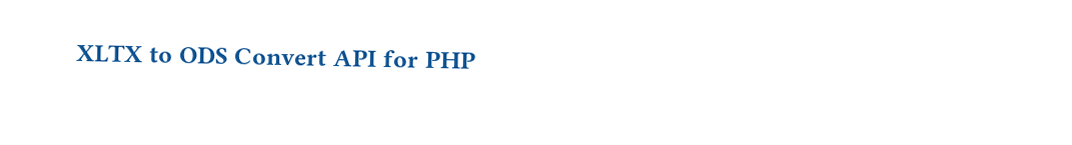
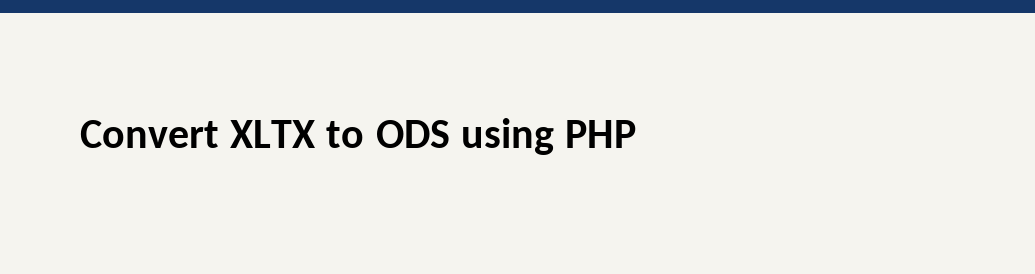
- XLTX to ODS Convert API for PHP
+ Convert XLTX to ODS using PHP

